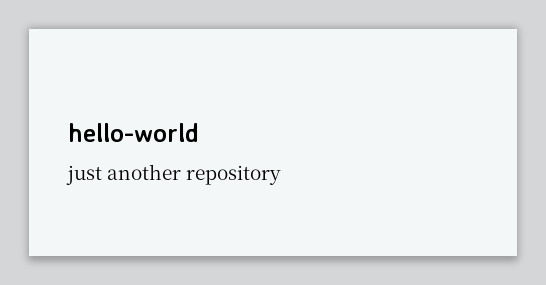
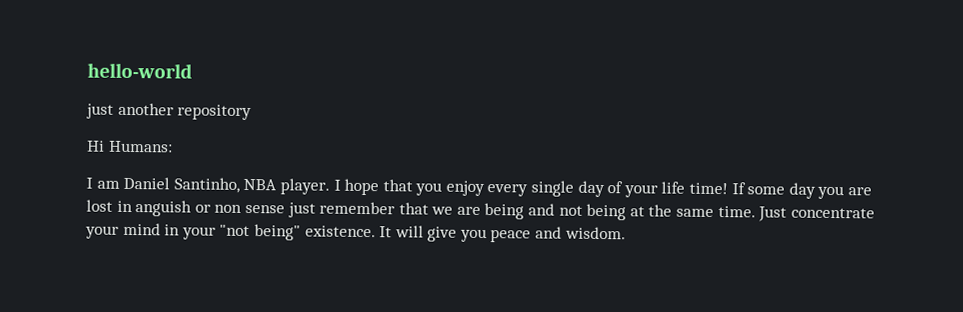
+ Hi Humans:
+ I am Daniel Santinho, NBA player. I hope that you enjoy every single day of your life time! If some day you are lost in anguish or non sense just remember that we are being and not being at the same time. Just concentrate your mind in your "not being" existence. It will give you peace and wisdom.

